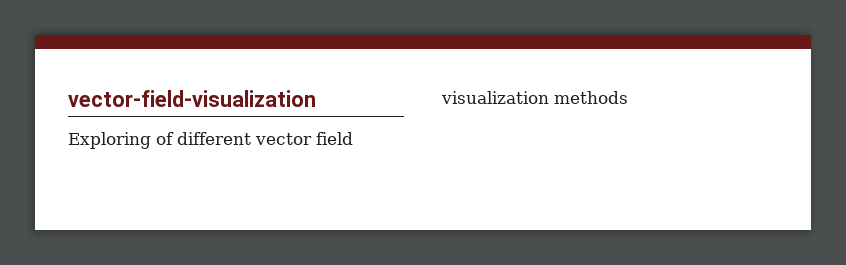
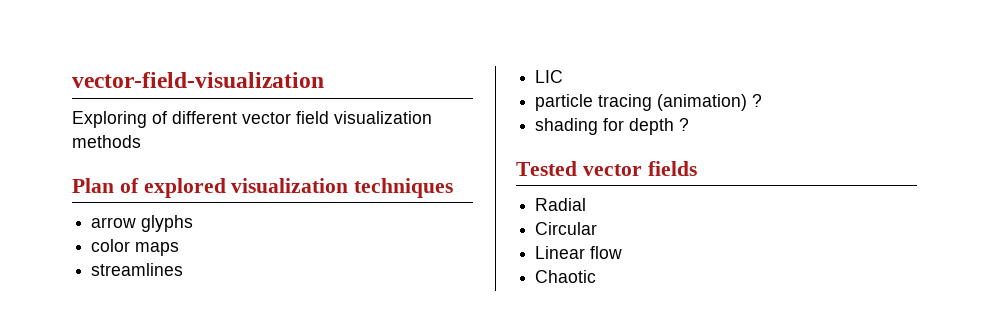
+ Plan of explored visualization techniques
+ arrow glyphs
+ color maps
+ streamlines
+ LIC
+ particle tracing (animation) ?
+ shading for depth ?
+ Tested vector fields
+ Radial
+ Circular
+ Linear flow
+ Chaotic

